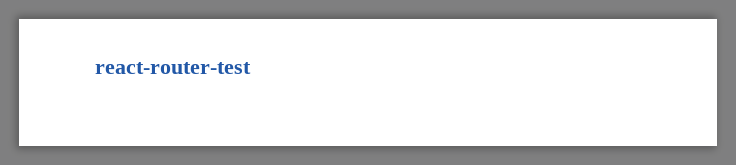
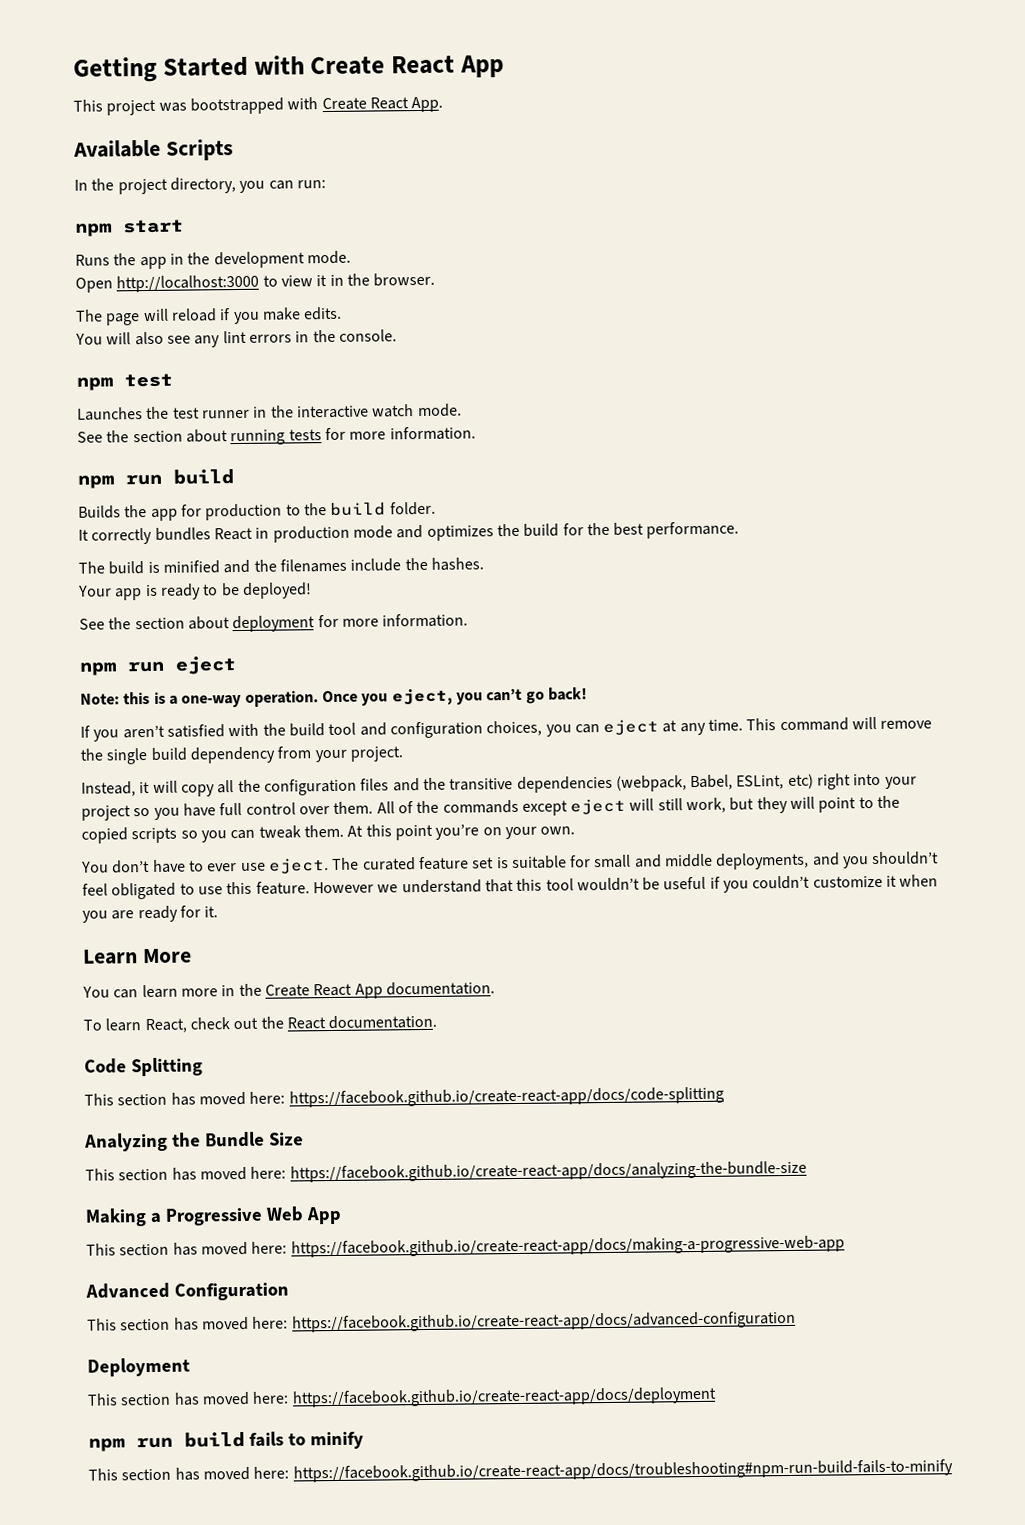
- react-router-test
+ Getting Started with Create React App
+ This project was bootstrapped with Create React App.
+ Available Scripts
+ In the project directory, you can run:
+ npm start
+ Runs the app in the development mode.
+ Open http://localhost:3000 to view it in the browser.
+ The page will reload if you make edits.
+ You will also see any lint errors in the console.
+ npm test
+ Launches the test runner in the interactive watch mode.
+ See the section about running tests for more information.
+ npm run build
+ Builds the app for production to the build folder.
+ It correctly bundles React in production mode and optimizes the build for the best performance.
+ The build is minified and the filenames include the hashes.
+ Your app is ready to be deployed!
+ See the section about deployment for more information.
+ npm run eject
+ Note: this is a one-way operation. Once you eject, you can’t go back!
+ If you aren’t satisfied with the build tool and configuration choices, you can eject at any time. This command will remove the single build dependency from your project.
+ Instead, it will copy all the configuration files and the transitive dependencies (webpack, Babel, ESLint, etc) right into your project so you have full control over them. All of the commands except eject will still work, but they will point to the copied scripts so you can tweak them. At this point you’re on your own.
+ You don’t have to ever use eject. The curated feature set is suitable for small and middle deployments, and you shouldn’t feel obligated to use this feature. However we understand that this tool wouldn’t be useful if you couldn’t customize it when you are ready for it.
+ Learn More
+ You can learn more in the Create React App documentation.
+ To learn React, check out the React documentation.
+ Code Splitting
+ This section has moved here: https://facebook.github.io/create-react-app/docs/code-splitting
+ Analyzing the Bundle Size
+ This section has moved here: https://facebook.github.io/create-react-app/docs/analyzing-the-bundle-size
+ Making a Progressive Web App
+ This section has moved here: https://facebook.github.io/create-react-app/docs/making-a-progressive-web-app
+ Advanced Configuration
+ This section has moved here: https://facebook.github.io/create-react-app/docs/advanced-configuration
+ Deployment
+ This section has moved here: https://facebook.github.io/create-react-app/docs/deployment
+ npm run build fails to minify
+ This section has moved here: https://facebook.github.io/create-react-app/docs/troubleshooting#npm-run-build-fails-to-minify

